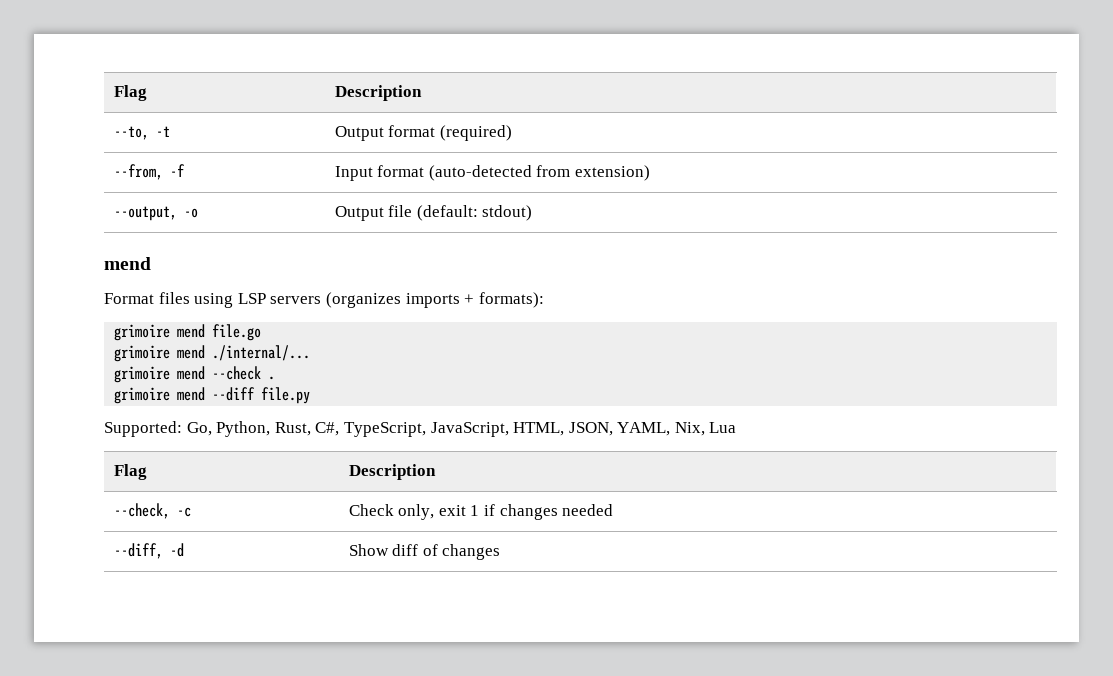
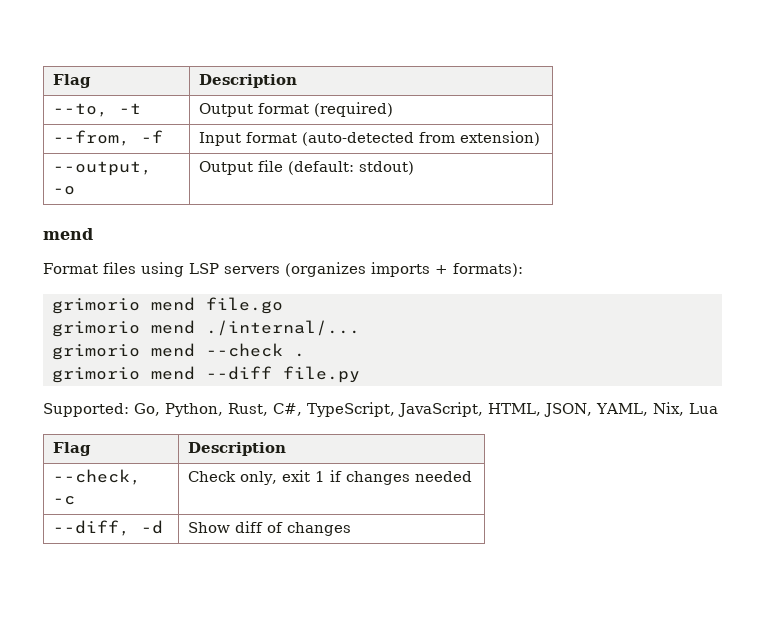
- grimoire mend file.go
+ grimorio mend file.go
- grimoire mend ./internal/...
+ grimorio mend ./internal/...
- grimoire mend --check .
+ grimorio mend --check .
- grimoire mend --diff file.py
+ grimorio mend --diff file.py

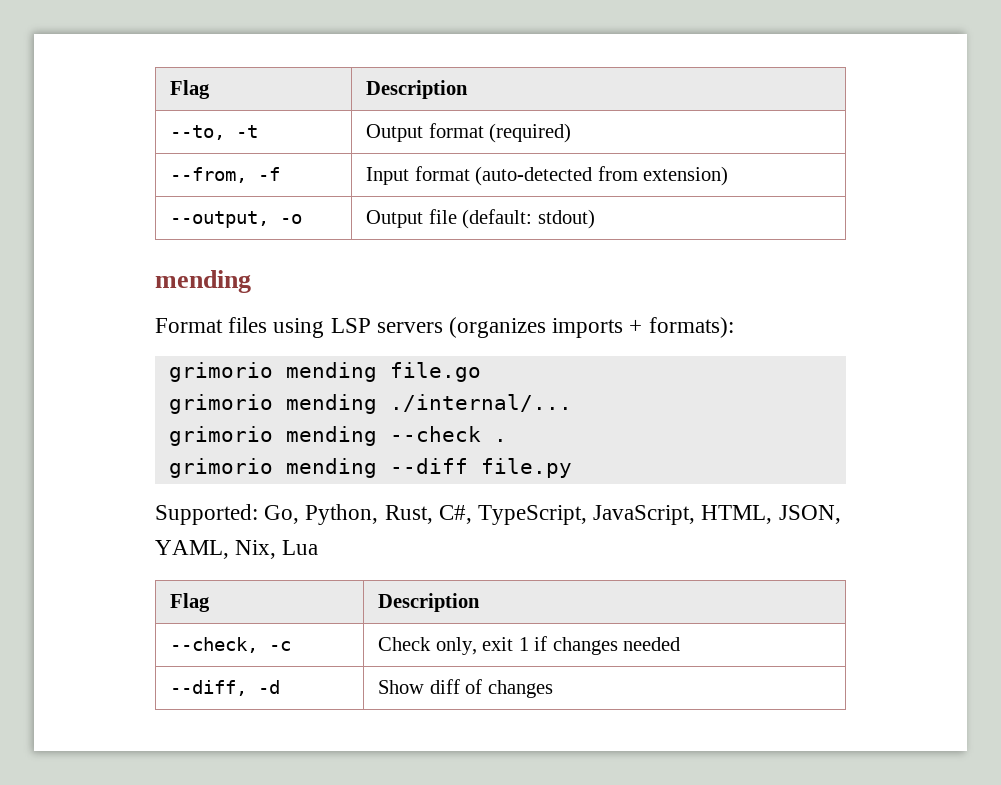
  --output, -o | Output file (default: stdout)
- mend
+ mending
- grimorio mend file.go
+ grimorio mending file.go
- grimorio mend ./internal/...
+ grimorio mending ./internal/...
- grimorio mend --check .
+ grimorio mending --check .
- grimorio mend --diff file.py
+ grimorio mending --diff file.py

